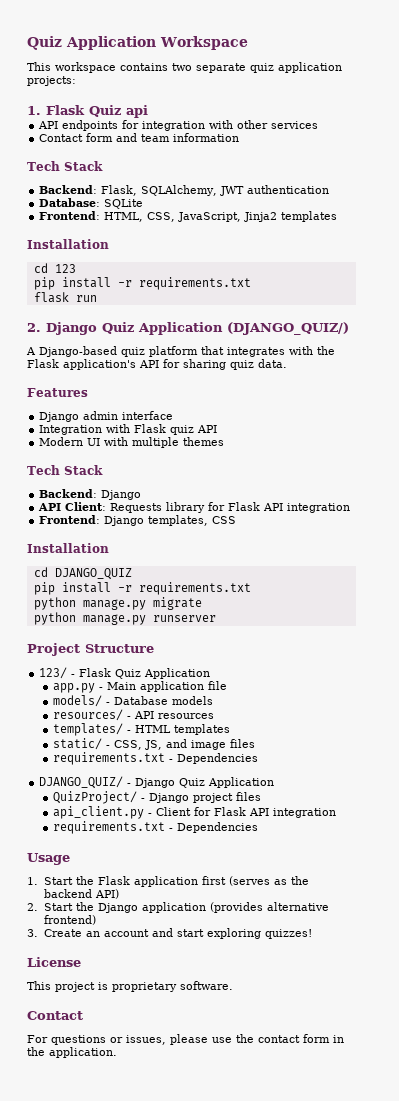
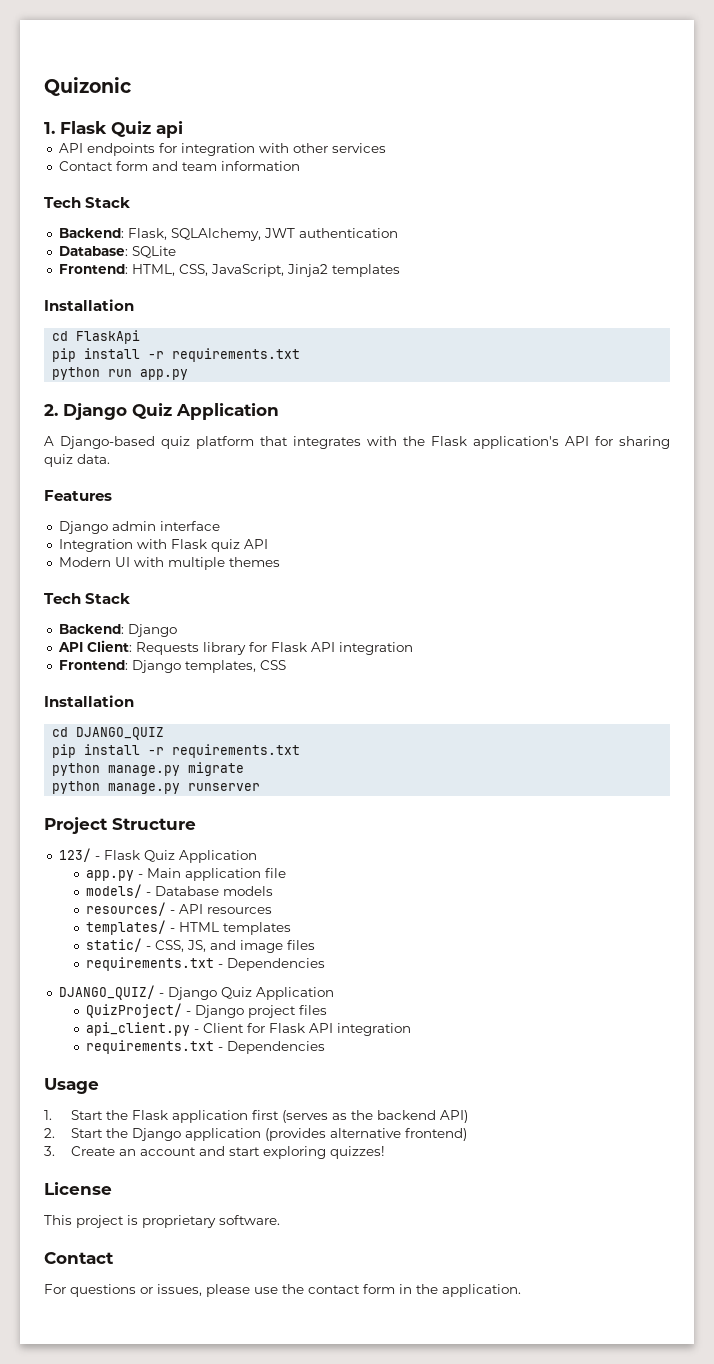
- Quiz Application Workspace
- This workspace contains two separate quiz application projects:
+ Quizonic
- cd 123
+ cd FlaskApi
  pip install -r requirements.txt
- flask run
+ python run app.py
- 2. Django Quiz Application (DJANGO_QUIZ/)
+ 2. Django Quiz Application

